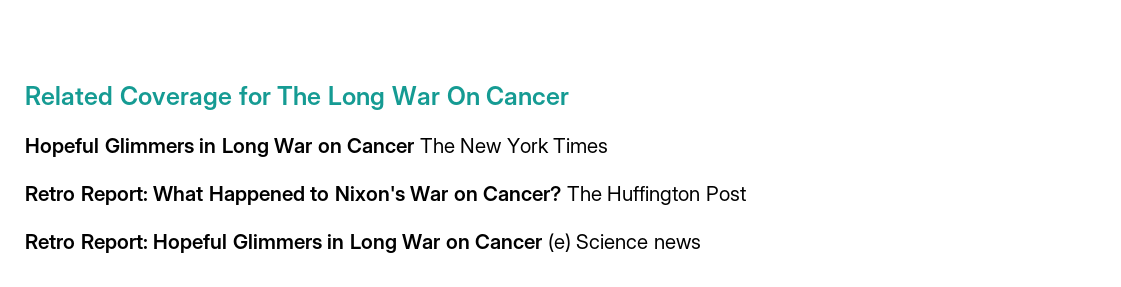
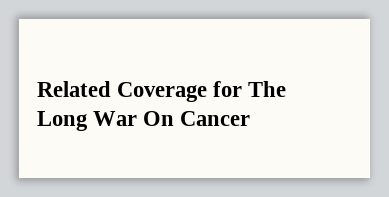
- Hopeful Glimmers in Long War on Cancer The New York Times
- Retro Report: What Happened to Nixon's War on Cancer? The Huffington Post
- Retro Report: Hopeful Glimmers in Long War on Cancer (e) Science news

